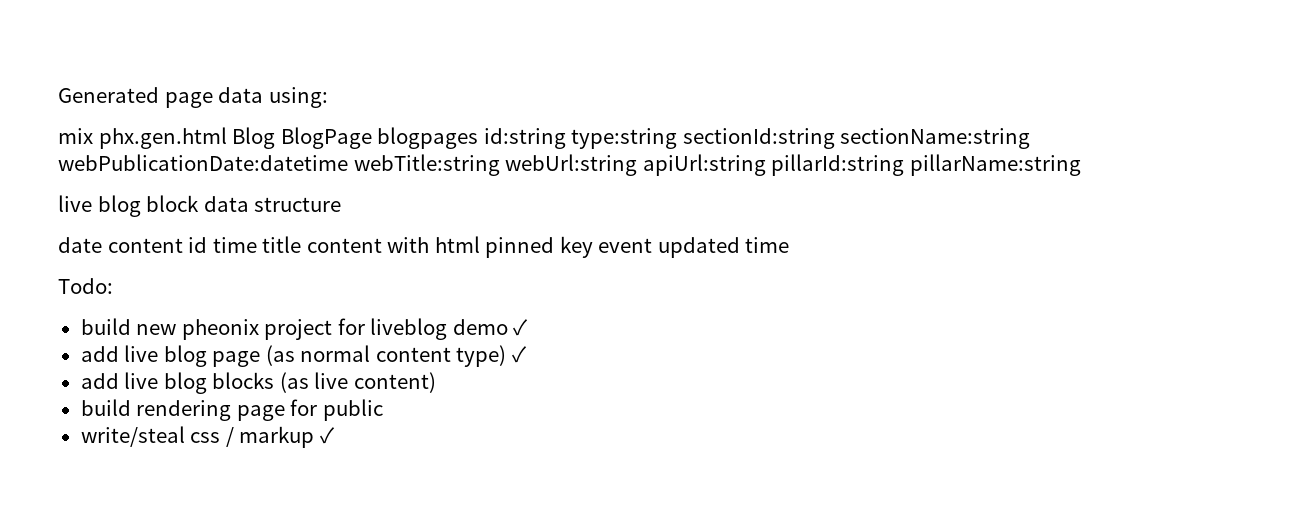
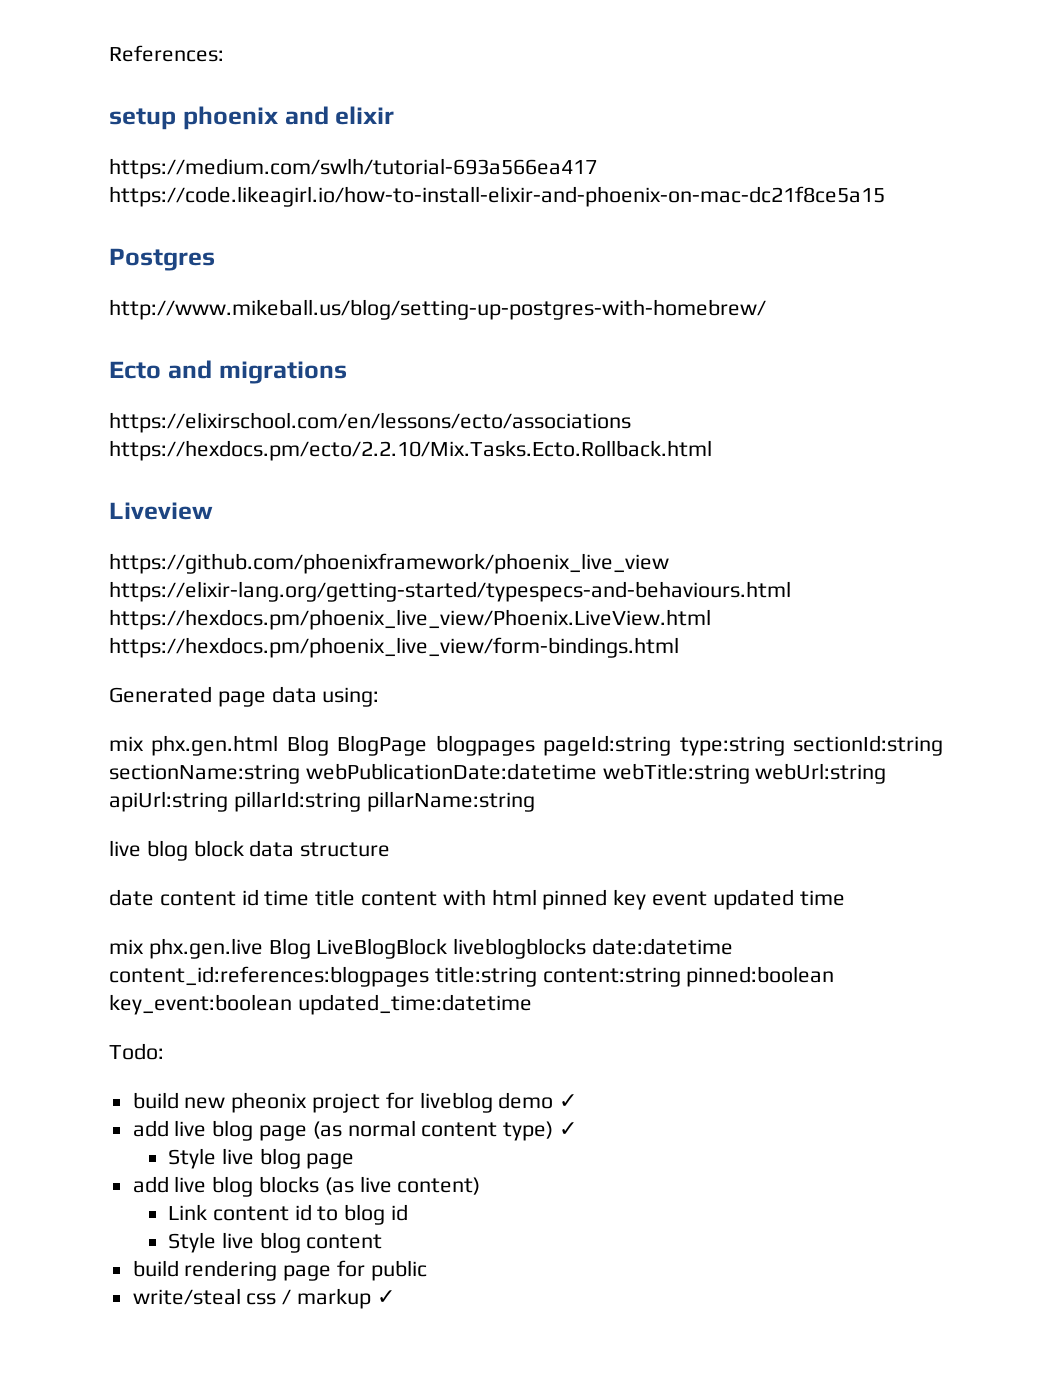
+ References:
+ setup phoenix and elixir
+ https://medium.com/swlh/tutorial-693a566ea417 https://code.likeagirl.io/how-to-install-elixir-and-phoenix-on-mac-dc21f8ce5a15
+ Postgres
+ http://www.mikeball.us/blog/setting-up-postgres-with-homebrew/
+ Ecto and migrations
+ https://elixirschool.com/en/lessons/ecto/associations https://hexdocs.pm/ecto/2.2.10/Mix.Tasks.Ecto.Rollback.html
+ Liveview
+ https://github.com/phoenixframework/phoenix_live_view https://elixir-lang.org/getting-started/typespecs-and-behaviours.html https://hexdocs.pm/phoenix_live_view/Phoenix.LiveView.html https://hexdocs.pm/phoenix_live_view/form-bindings.html
- mix phx.gen.html Blog BlogPage blogpages id:string type:string sectionId:string sectionName:string webPublicationDate:datetime webTitle:string webUrl:string apiUrl:string pillarId:string pillarName:string
+ mix phx.gen.html Blog BlogPage blogpages pageId:string type:string sectionId:string sectionName:string webPublicationDate:datetime webTitle:string webUrl:string apiUrl:string pillarId:string pillarName:string
+ mix phx.gen.live Blog LiveBlogBlock liveblogblocks date:datetime content_id:references:blogpages title:string content:string pinned:boolean key_event:boolean updated_time:datetime
+ Style live blog page
+ Link content id to blog id
+ Style live blog content

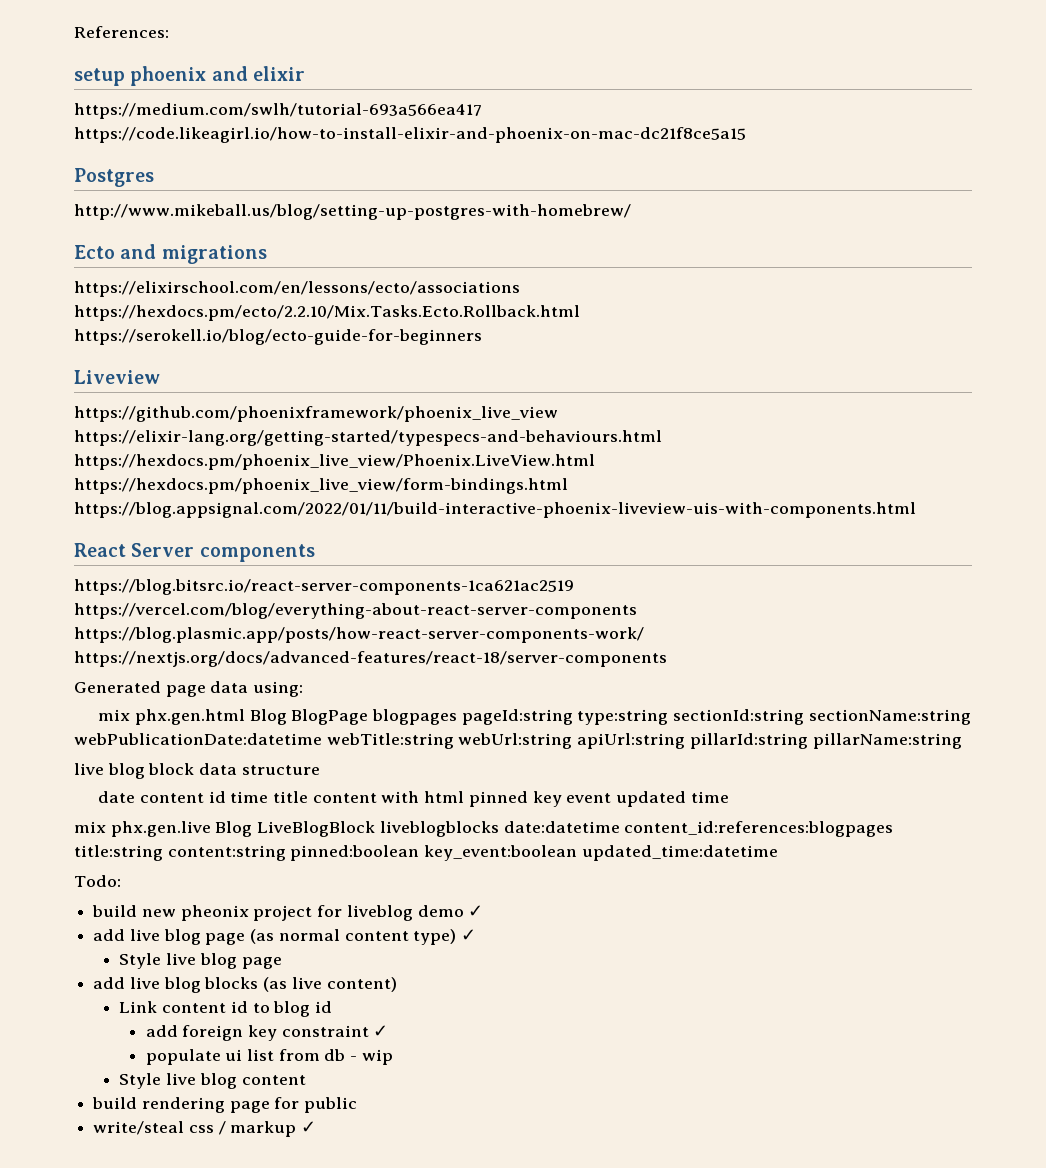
- https://elixirschool.com/en/lessons/ecto/associations https://hexdocs.pm/ecto/2.2.10/Mix.Tasks.Ecto.Rollback.html
+ https://elixirschool.com/en/lessons/ecto/associations https://hexdocs.pm/ecto/2.2.10/Mix.Tasks.Ecto.Rollback.html https://serokell.io/blog/ecto-guide-for-beginners
- https://github.com/phoenixframework/phoenix_live_view https://elixir-lang.org/getting-started/typespecs-and-behaviours.html https://hexdocs.pm/phoenix_live_view/Phoenix.LiveView.html https://hexdocs.pm/phoenix_live_view/form-bindings.html
+ https://github.com/phoenixframework/phoenix_live_view https://elixir-lang.org/getting-started/typespecs-and-behaviours.html https://hexdocs.pm/phoenix_live_view/Phoenix.LiveView.html https://hexdocs.pm/phoenix_live_view/form-bindings.html https://blog.appsignal.com/2022/01/11/build-interactive-phoenix-liveview-uis-with-components.html
+ React Server components
+ https://blog.bitsrc.io/react-server-components-1ca621ac2519 https://vercel.com/blog/everything-about-react-server-components https://blog.plasmic.app/posts/how-react-server-components-work/ https://nextjs.org/docs/advanced-features/react-18/server-components
+ add foreign key constraint ✓
+ populate ui list from db - wip

